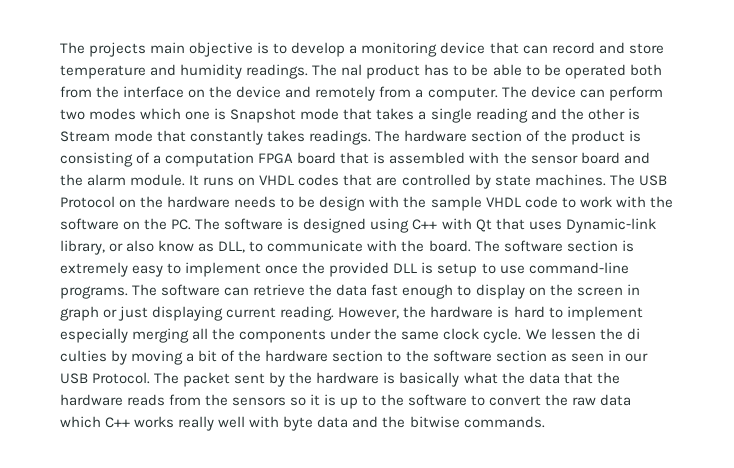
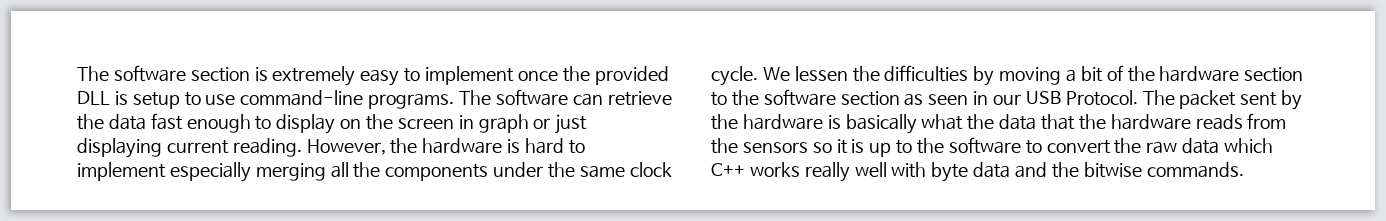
- The projects main objective is to develop a monitoring device that can record and store temperature and humidity readings. The nal product has to be able to be operated both from the interface on the device and remotely from a computer. The device can perform two modes which one is Snapshot mode that takes a single reading and the other is Stream mode that constantly takes readings. The hardware section of the product is consisting of a computation FPGA board that is assembled with the sensor board and the alarm module. It runs on VHDL codes that are controlled by state machines. The USB Protocol on the hardware needs to be design with the sample VHDL code to work with the software on the PC. The software is designed using C++ with Qt that uses Dynamic-link library, or also know as DLL, to communicate with the board. The software section is extremely easy to implement once the provided DLL is setup to use command-line programs.
+ The software section is extremely easy to implement once the provided DLL is setup to use command-line programs.
- We lessen the di culties by moving a bit of the hardware section to the software section as seen in our USB Protocol.
+ We lessen the difficulties by moving a bit of the hardware section to the software section as seen in our USB Protocol.

